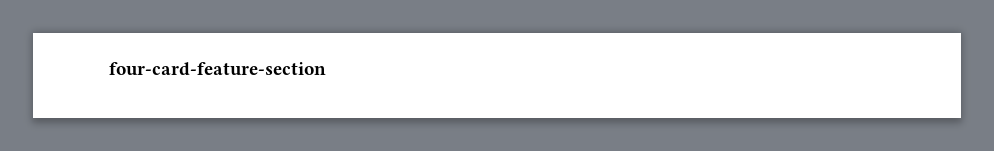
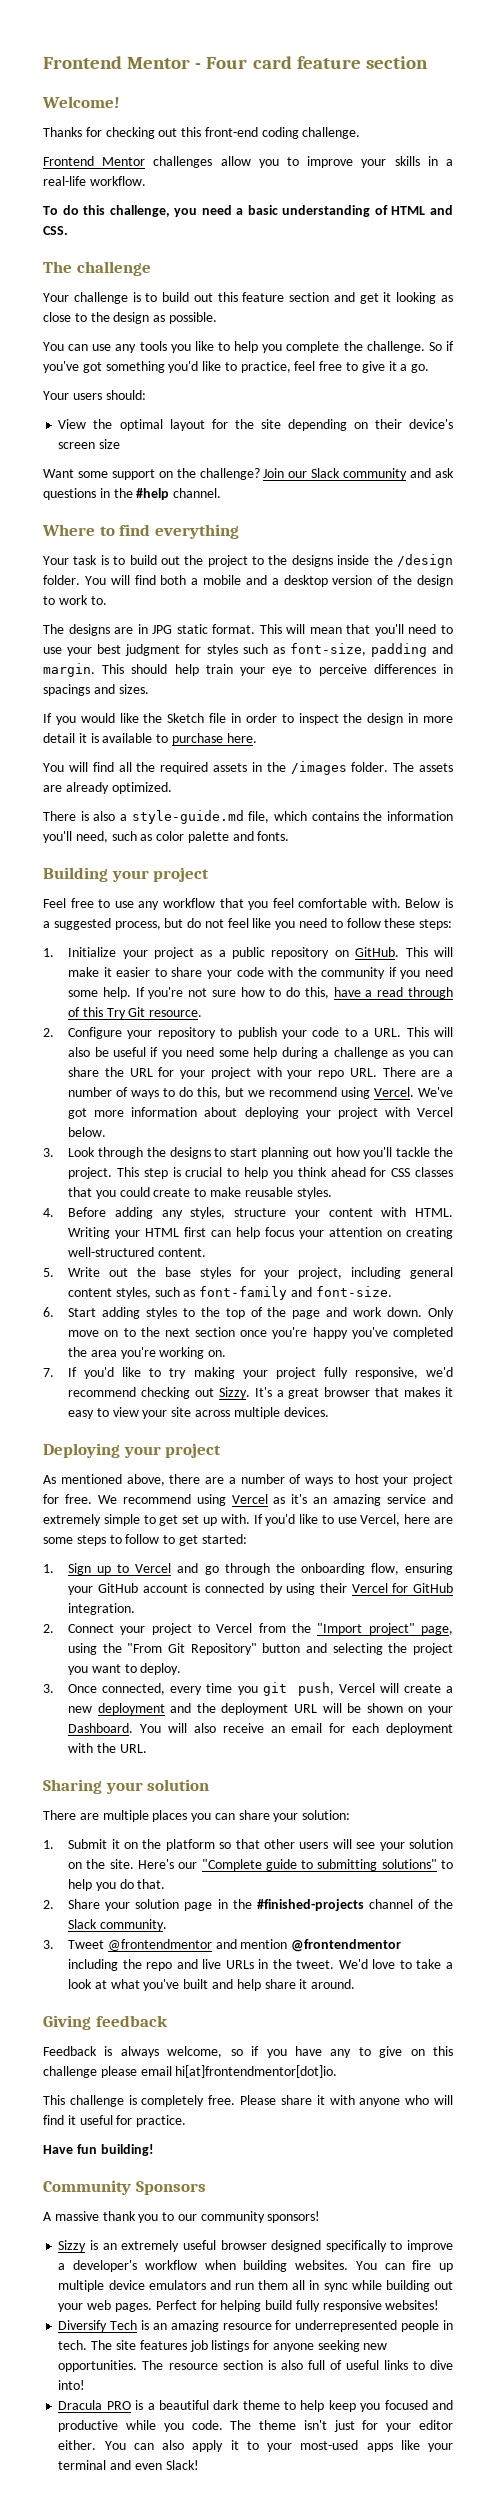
- four-card-feature-section
+ Frontend Mentor - Four card feature section
+ Welcome!
+ Thanks for checking out this front-end coding challenge.
+ Frontend Mentor challenges allow you to improve your skills in a real-life workflow.
+ To do this challenge, you need a basic understanding of HTML and CSS.
+ The challenge
+ Your challenge is to build out this feature section and get it looking as close to the design as possible.
+ You can use any tools you like to help you complete the challenge. So if you've got something you'd like to practice, feel free to give it a go.
+ Your users should:
+ View the optimal layout for the site depending on their device's screen size
+ Want some support on the challenge? Join our Slack community and ask questions in the #help channel.
+ Where to find everything
+ Your task is to build out the project to the designs inside the /design folder. You will find both a mobile and a desktop version of the design to work to.
+ The designs are in JPG static format. This will mean that you'll need to use your best judgment for styles such as font-size, padding and margin. This should help train your eye to perceive differences in spacings and sizes.
+ If you would like the Sketch file in order to inspect the design in more detail it is available to purchase here.
+ You will find all the required assets in the /images folder. The assets are already optimized.
+ There is also a style-guide.md file, which contains the information you'll need, such as color palette and fonts.
+ Building your project
+ Feel free to use any workflow that you feel comfortable with. Below is a suggested process, but do not feel like you need to follow these steps:
+ 1. Initialize your project as a public repository on GitHub. This will make it easier to share your code with the community if you need some help. If you're not sure how to do this, have a read through of this Try Git resource.
+ 2. Configure your repository to publish your code to a URL. This will also be useful if you need some help during a challenge as you can share the URL for your project with your repo URL. There are a number of ways to do this, but we recommend using Vercel. We've got more information about deploying your project with Vercel below.
+ 3. Look through the designs to start planning out how you'll tackle the project. This step is crucial to help you think ahead for CSS classes that you could create to make reusable styles.
+ 4. Before adding any styles, structure your content with HTML. Writing your HTML first can help focus your attention on creating well-structured content.
+ 5. Write out the base styles for your project, including general content styles, such as font-family and font-size.
+ 6. Start adding styles to the top of the page and work down. Only move on to the next section once you're happy you've completed the area you're working on.
+ 7. If you'd like to try making your project fully responsive, we'd recommend checking out Sizzy. It's a great browser that makes it easy to view your site across multiple devices.
+ Deploying your project
+ As mentioned above, there are a number of ways to host your project for free. We recommend using Vercel as it's an amazing service and extremely simple to get set up with. If you'd like to use Vercel, here are some steps to follow to get started:
+ 1. Sign up to Vercel and go through the onboarding flow, ensuring your GitHub account is connected by using their Vercel for GitHub integration.
+ 2. Connect your project to Vercel from the "Import project" page, using the "From Git Repository" button and selecting the project you want to deploy.
+ 3. Once connected, every time you git push, Vercel will create a new deployment and the deployment URL will be shown on your Dashboard. You will also receive an email for each deployment with the URL.
+ Sharing your solution
+ There are multiple places you can share your solution:
+ 1. Submit it on the platform so that other users will see your solution on the site. Here's our "Complete guide to submitting solutions" to help you do that.
+ 2. Share your solution page in the #finished-projects channel of the Slack community.
+ 3. Tweet @frontendmentor and mention @frontendmentor including the repo and live URLs in the tweet. We'd love to take a look at what you've built and help share it around.
+ Giving feedback
+ Feedback is always welcome, so if you have any to give on this challenge please email hi[at]frontendmentor[dot]io.
+ This challenge is completely free. Please share it with anyone who will find it useful for practice.
+ Have fun building!
+ Community Sponsors
+ A massive thank you to our community sponsors!
+ Sizzy is an extremely useful browser designed specifically to improve a developer's workflow when building websites. You can fire up multiple device emulators and run them all in sync while building out your web pages. Perfect for helping build fully responsive websites!
+ Diversify Tech is an amazing resource for underrepresented people in tech. The site features job listings for anyone seeking new opportunities. The resource section is also full of useful links to dive into!
+ Dracula PRO is a beautiful dark theme to help keep you focused and productive while you code. The theme isn't just for your editor either. You can also apply it to your most-used apps like your terminal and even Slack!

